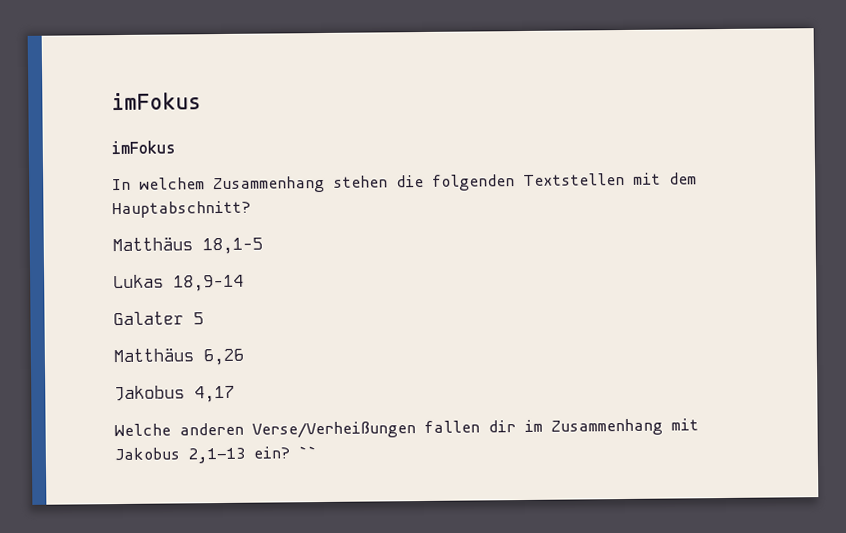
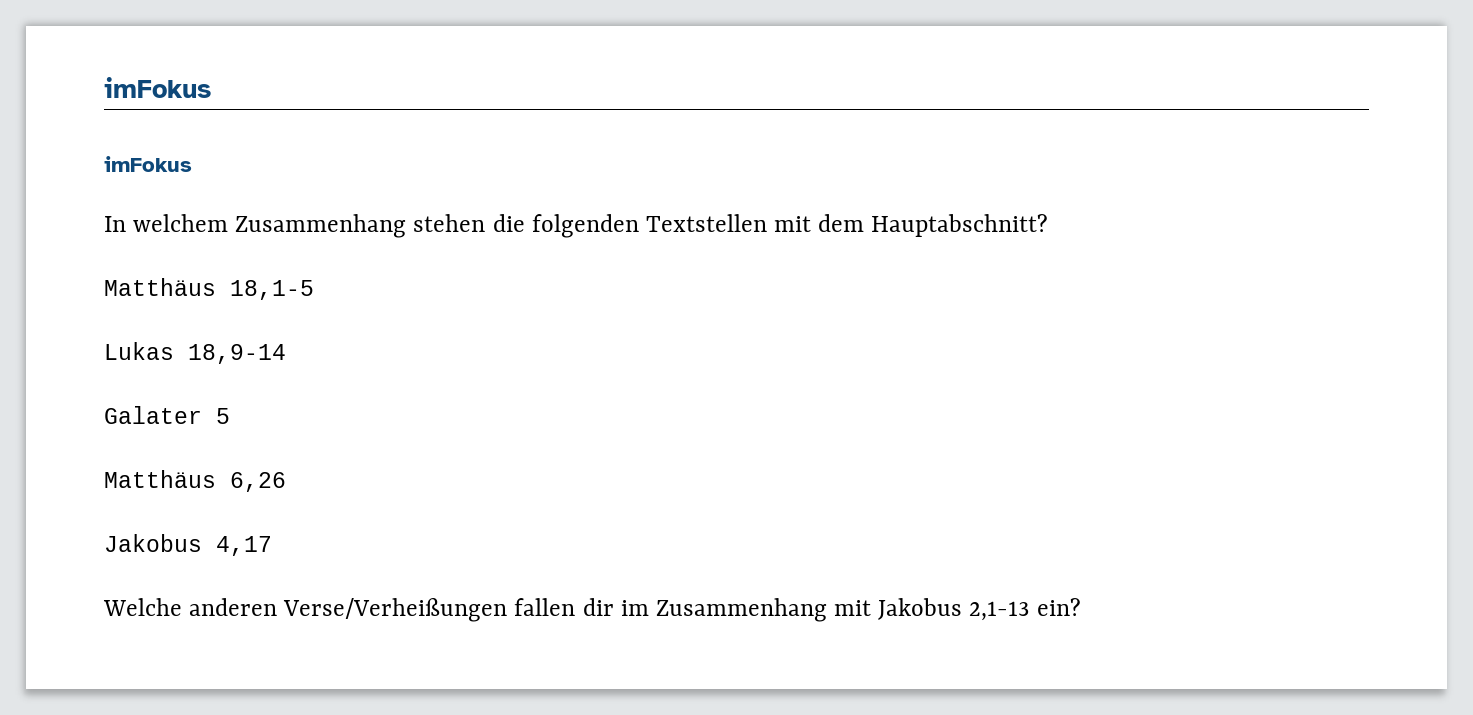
- ``

